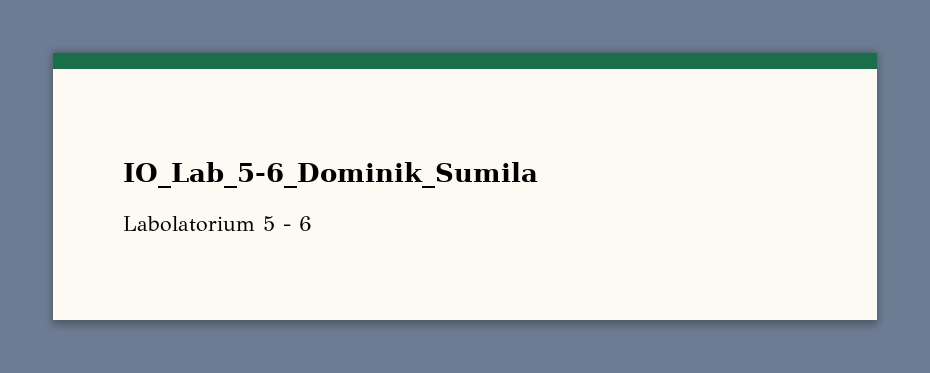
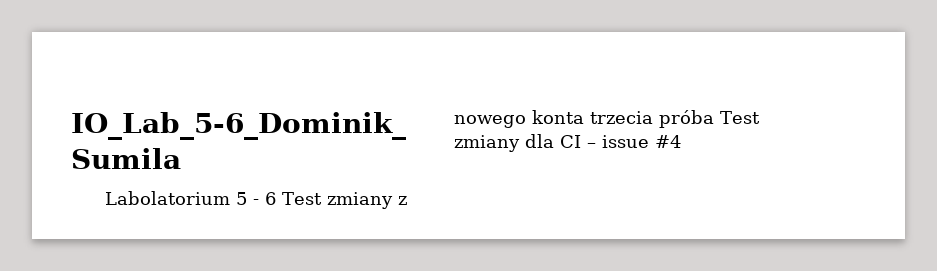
- Labolatorium 5 - 6
+ Labolatorium 5 - 6 Test zmiany z nowego konta trzecia próba Test zmiany dla CI – issue #4

